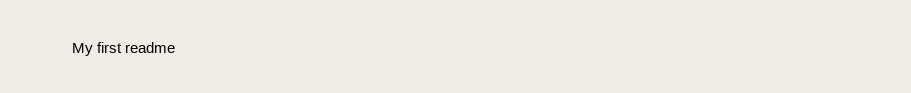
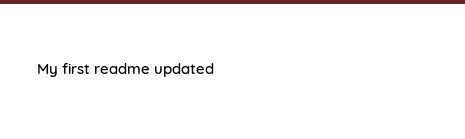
- My first readme
+ My first readme updated

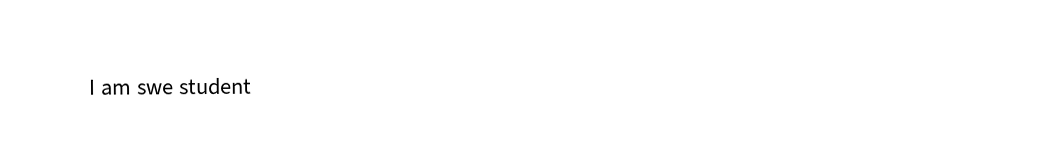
- My first readme updated
+ I am swe student

